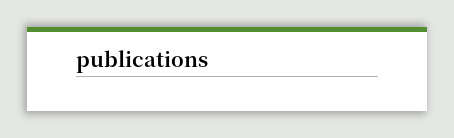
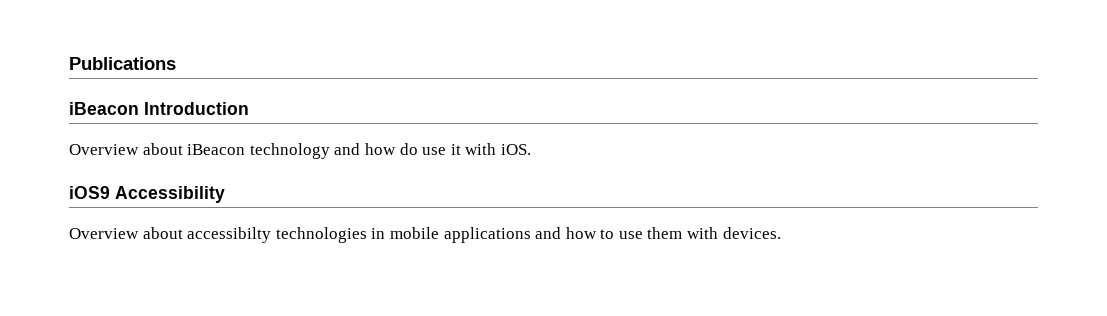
- publications
+ Publications
+ iBeacon Introduction
+ Overview about iBeacon technology and how do use it with iOS.
+ iOS9 Accessibility
+ Overview about accessibilty technologies in mobile applications and how to use them with devices.

